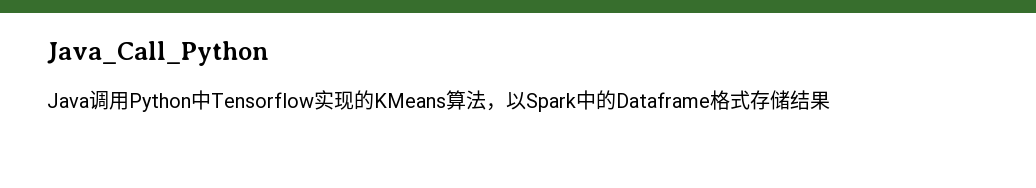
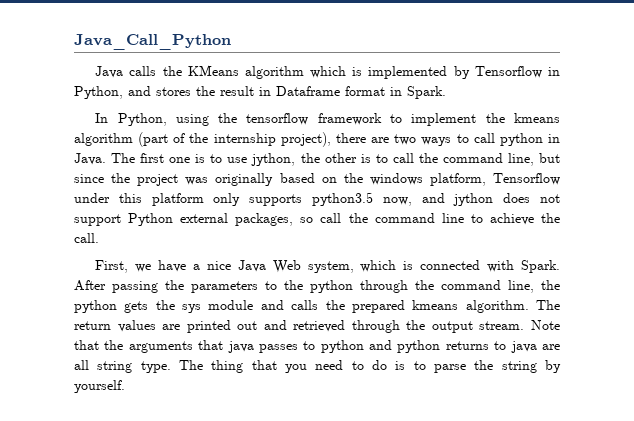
- Java调用Python中Tensorflow实现的KMeans算法，以Spark中的Dataframe格式存储结果
+ Java calls the KMeans algorithm which is implemented by Tensorflow in Python, and stores the result in Dataframe format in Spark.
+ In Python, using the tensorflow framework to implement the kmeans algorithm (part of the internship project), there are two ways to call python in Java. The first one is to use jython, the other is to call the command line, but since the project was originally based on the windows platform, Tensorflow under this platform only supports python3.5 now, and jython does not support Python external packages, so call the command line to achieve the call.
+ First, we have a nice Java Web system, which is connected with Spark. After passing the parameters to the python through the command line, the python gets the sys module and calls the prepared kmeans algorithm. The return values are printed out and retrieved through the output stream. Note that the arguments that java passes to python and python returns to java are all string type. The thing that you need to do is to parse the string by yourself.

